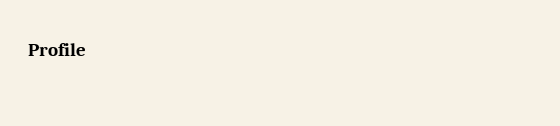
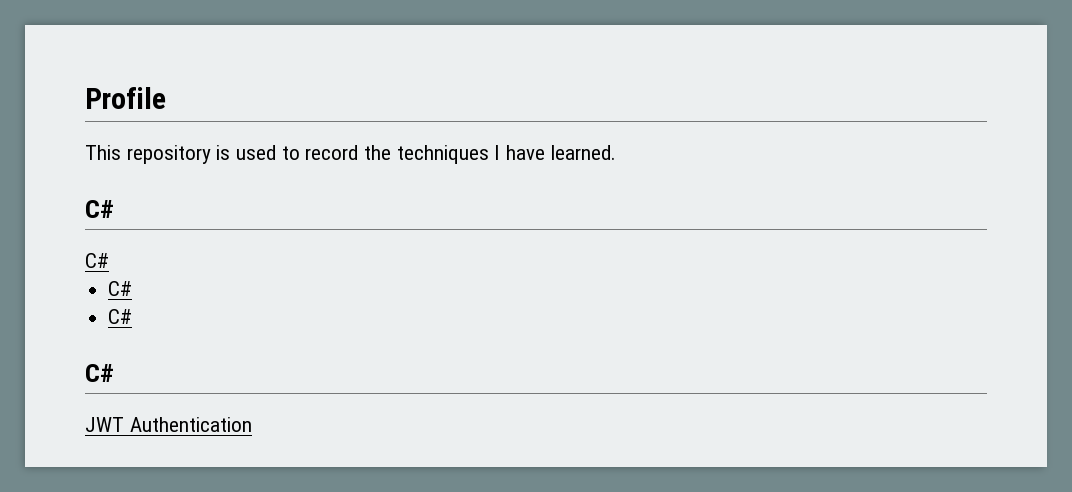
+ This repository is used to record the techniques I have learned.
+ C#
+ C#
+ C#
+ C#
+ C#
+ JWT Authentication

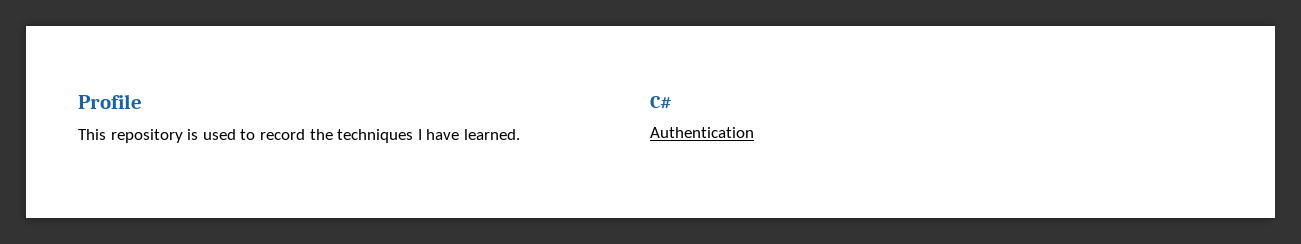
  This repository is used to record the techniques I have learned.
  C#
- C#
- C#
- C#
- C#
- JWT Authentication
+ Authentication

